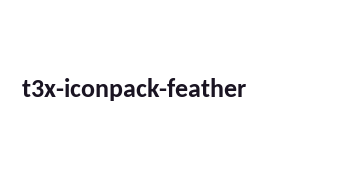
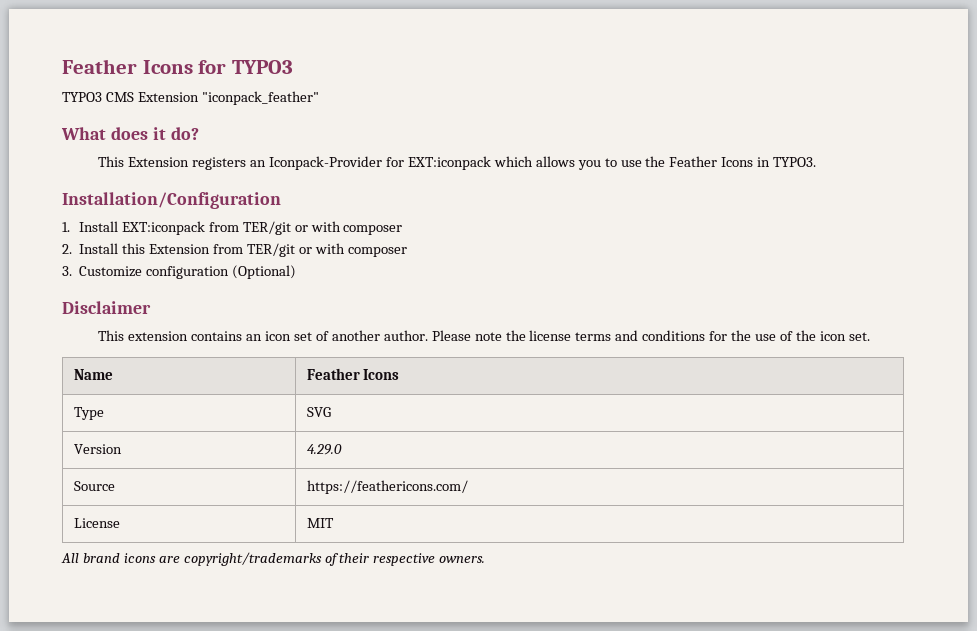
- t3x-iconpack-feather
+ Feather Icons for TYPO3
+ TYPO3 CMS Extension "iconpack_feather"
+ What does it do?
+ This Extension registers an Iconpack-Provider for EXT:iconpack which allows you to use the Feather Icons in TYPO3.
+ Installation/Configuration
+ 1. Install EXT:iconpack from TER/git or with composer
+ 2. Install this Extension from TER/git or with composer
+ 3. Customize configuration (Optional)
+ Disclaimer
+ This extension contains an icon set of another author. Please note the license terms and conditions for the use of the icon set.
+ Name | Feather Icons
+ Type | SVG
+ Version | 4.29.0
+ Source | https://feathericons.com/
+ License | MIT
+ All brand icons are copyright/trademarks of their respective owners.

